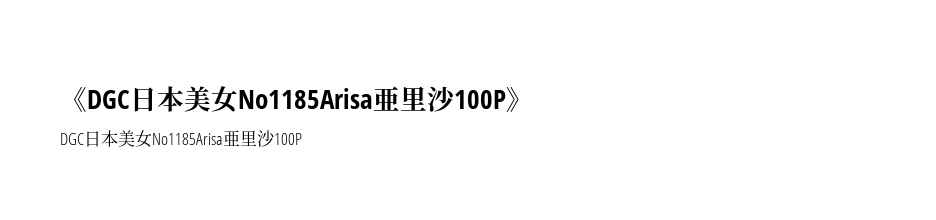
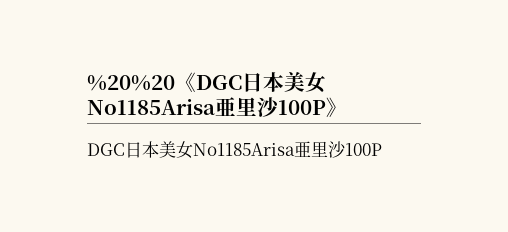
- 《DGC日本美女No1185Arisa亜里沙100P》
+ %20%20《DGC日本美女No1185Arisa亜里沙100P》

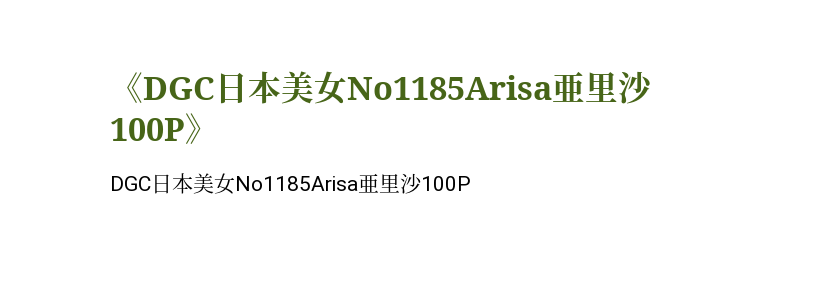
- %20%20《DGC日本美女No1185Arisa亜里沙100P》
+ 《DGC日本美女No1185Arisa亜里沙100P》

